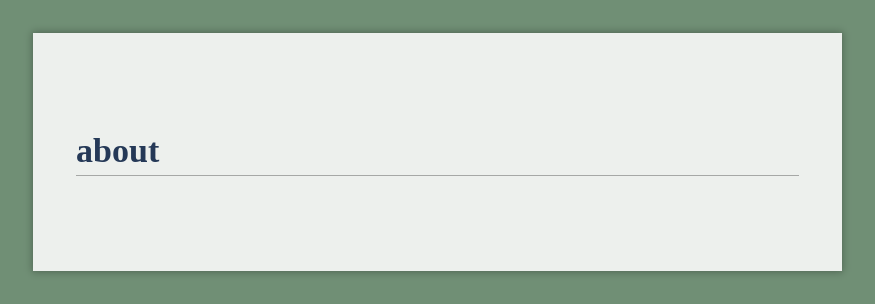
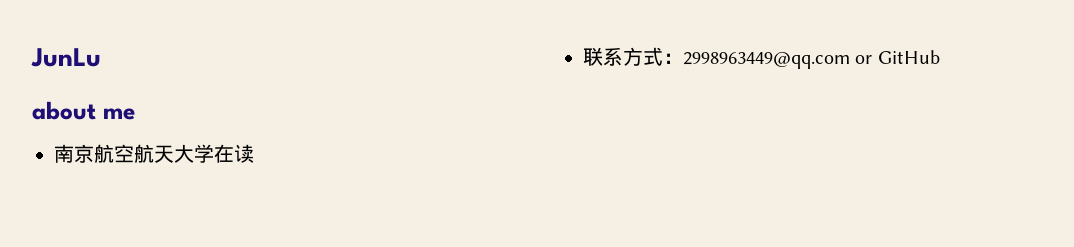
- about
+ JunLu
+ about me
+ 南京航空航天大学在读
+ 联系方式：2998963449@qq.com or GitHub

